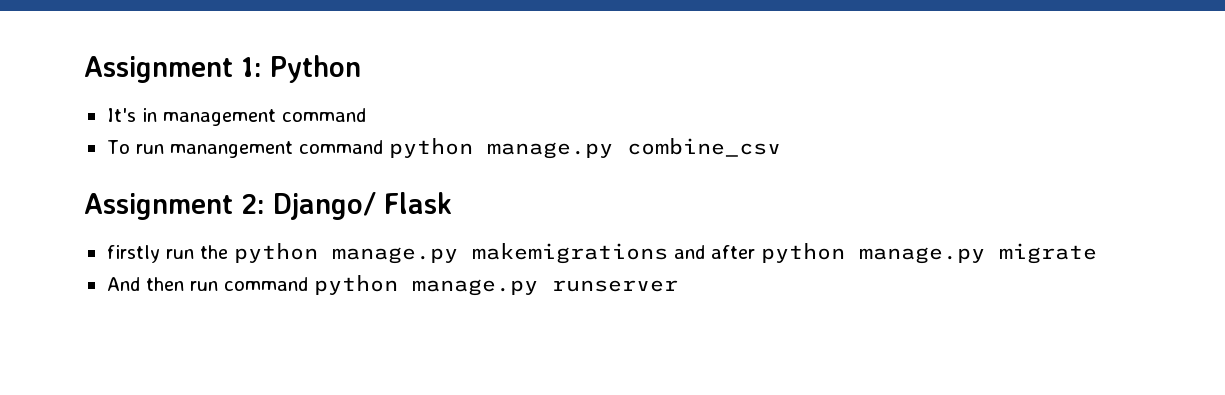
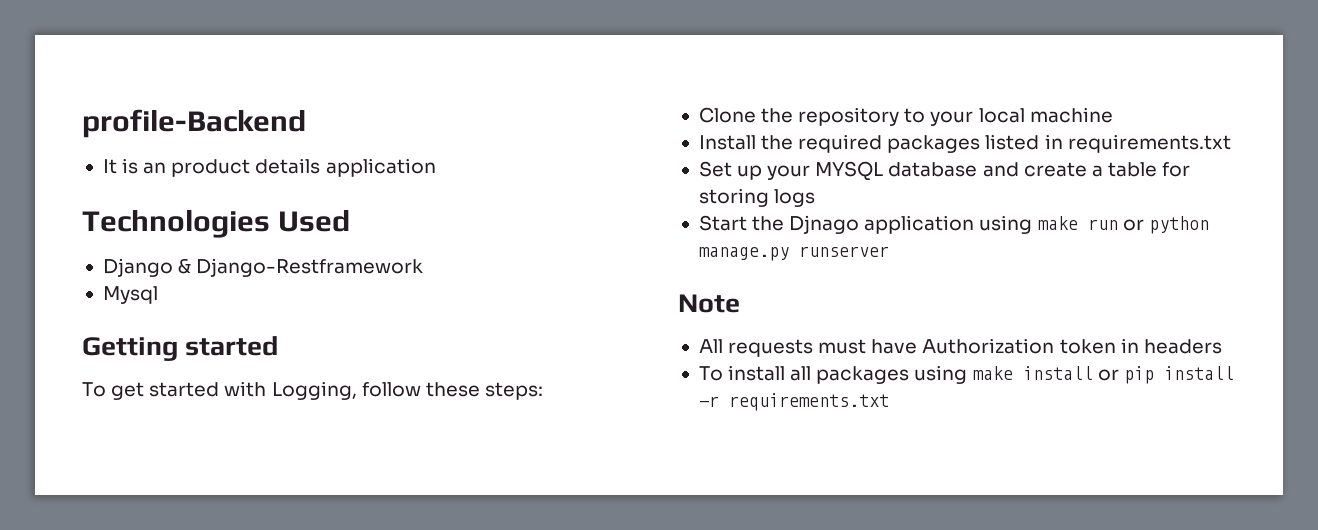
- Assignment 1: Python
- It's in management command
- To run manangement command python manage.py combine_csv
- Assignment 2: Django/ Flask
- firstly run the python manage.py makemigrations and after python manage.py migrate
- And then run command python manage.py runserver
+ profile-Backend
+ It is an product details application
+ Technologies Used
+ Django & Django-Restframework
+ Mysql
+ Getting started
+ To get started with Logging, follow these steps:
+ Clone the repository to your local machine
+ Install the required packages listed in requirements.txt
+ Set up your MYSQL database and create a table for storing logs
+ Start the Djnago application using make run or python manage.py runserver
+ Note
+ All requests must have Authorization token in headers
+ To install all packages using make install or pip install -r requirements.txt

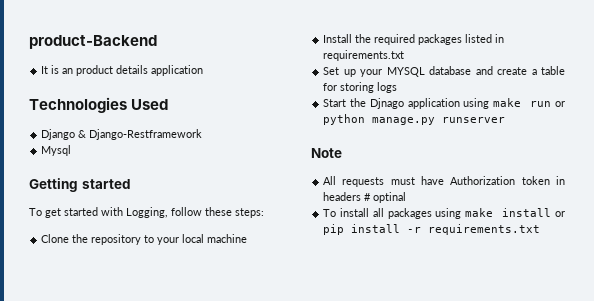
- profile-Backend
+ product-Backend
- All requests must have Authorization token in headers
+ All requests must have Authorization token in headers # optinal

